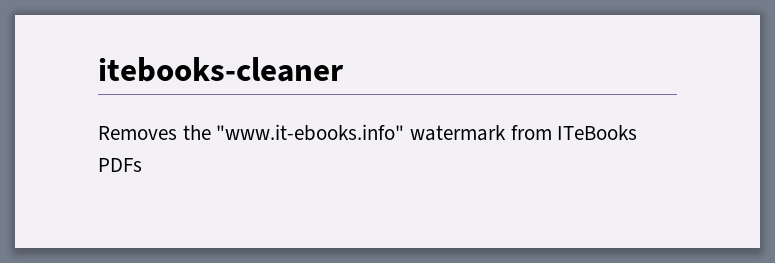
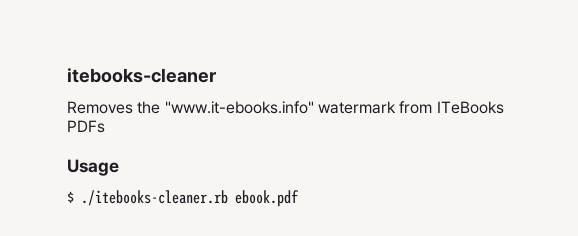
+ Usage
+ $ ./itebooks-cleaner.rb ebook.pdf

